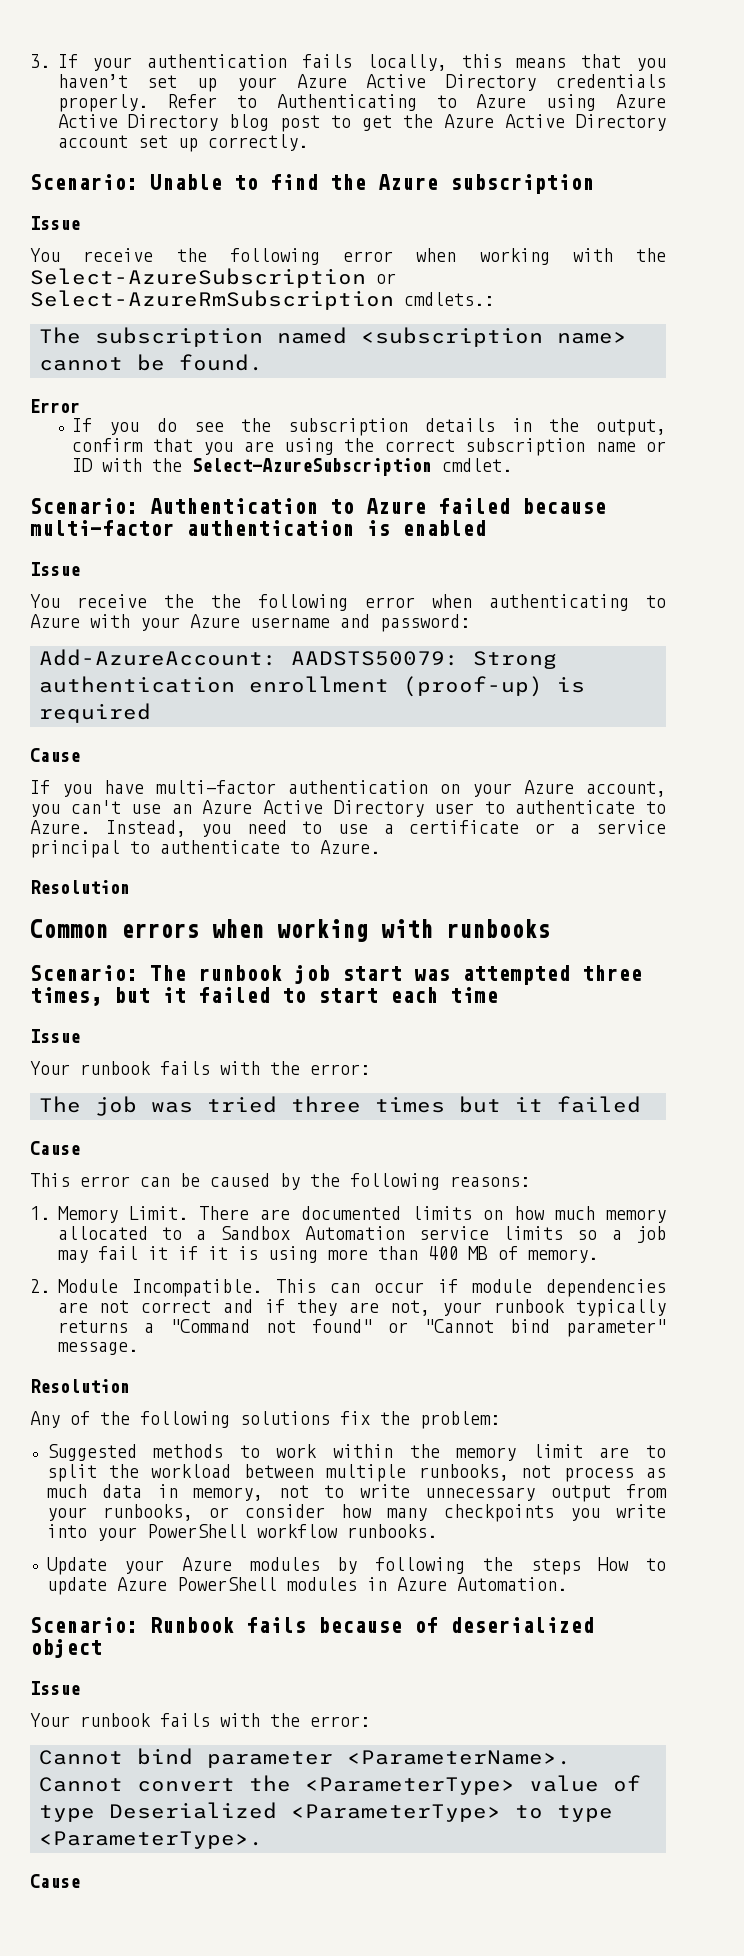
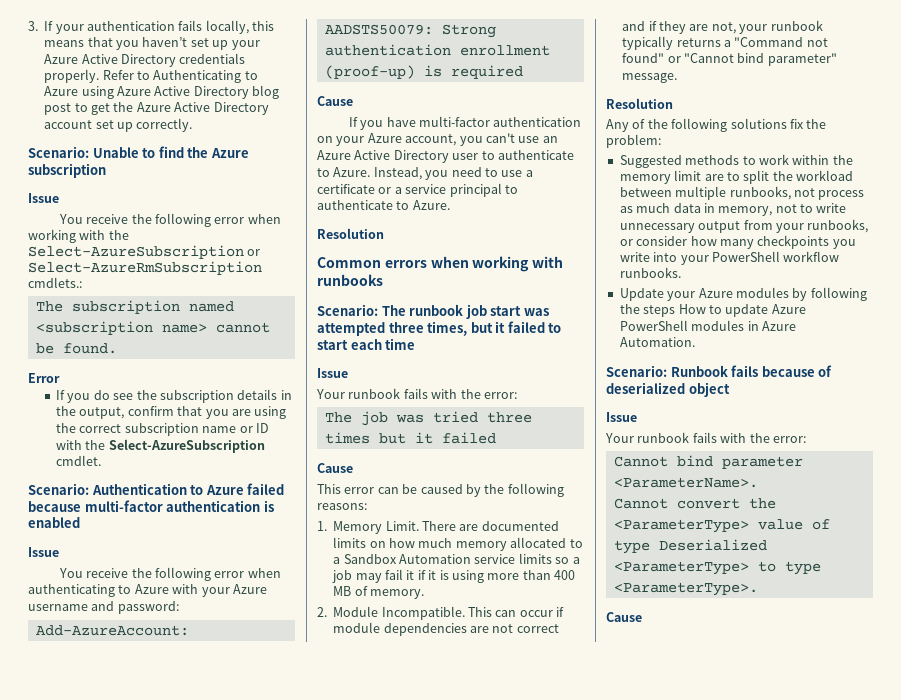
- You receive the the following error when authenticating to Azure with your Azure username and password:
+ You receive the following error when authenticating to Azure with your Azure username and password:

